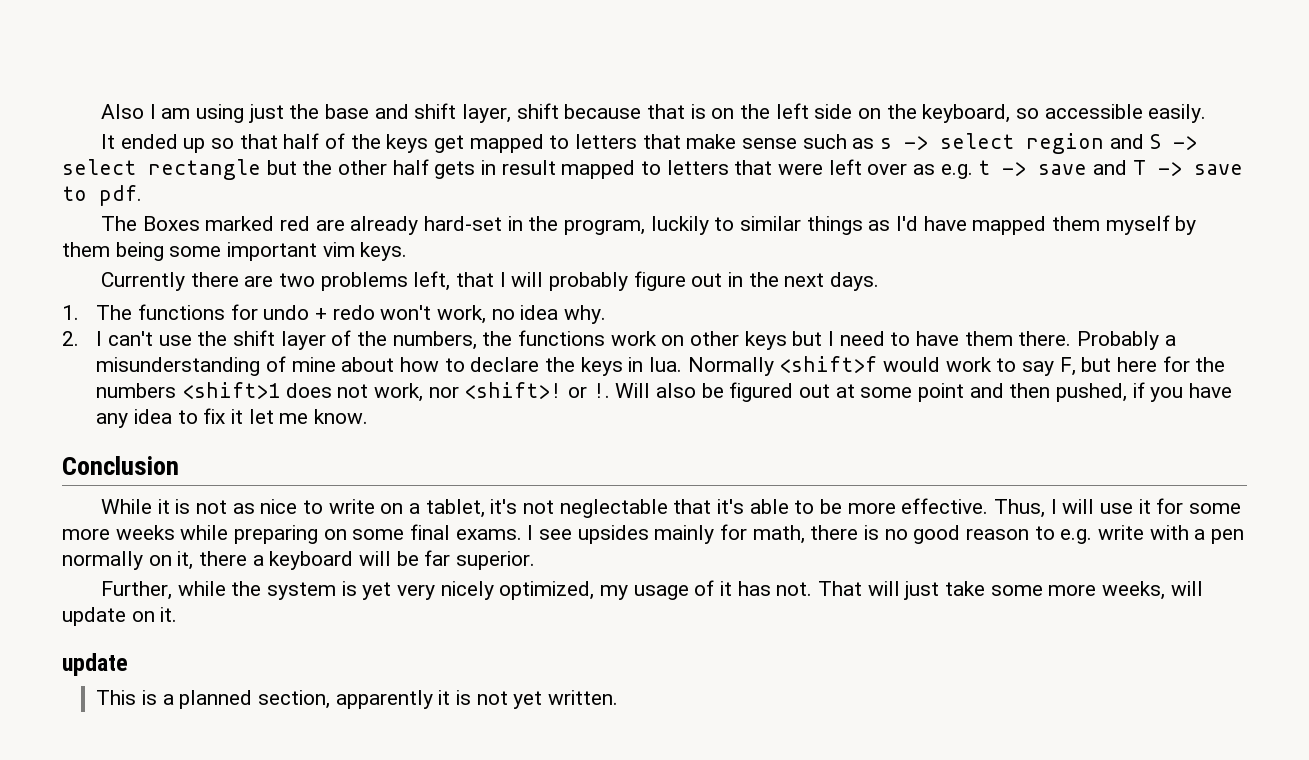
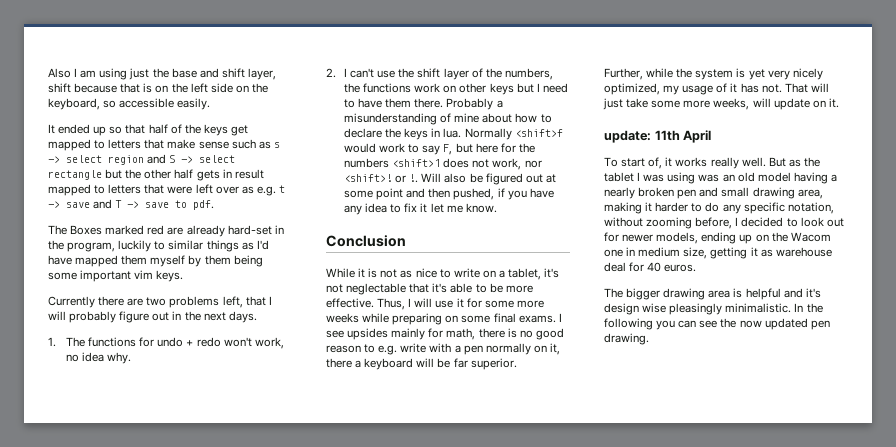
  That will just take some more weeks, will update on it.
- update
- This is a planned section, apparently it is not yet written.
+ update: 11th April
+ To start of, it works really well. But as the tablet I was using was an old model having a nearly broken pen and small drawing area, making it harder to do any specific notation, without zooming before, I decided to look out for newer models, ending up on the Wacom one in medium size, getting it as warehouse deal for 40 euros.
+ The bigger drawing area is helpful and it's design wise pleasingly minimalistic. In the following you can see the now updated pen drawing.

